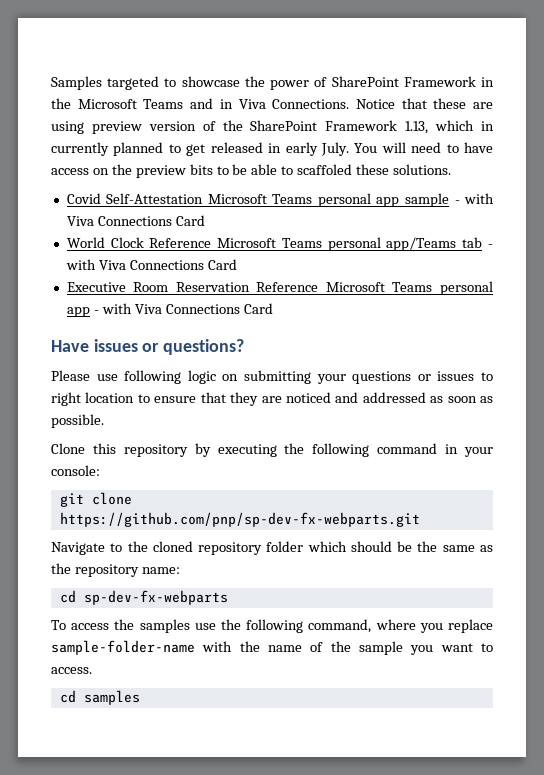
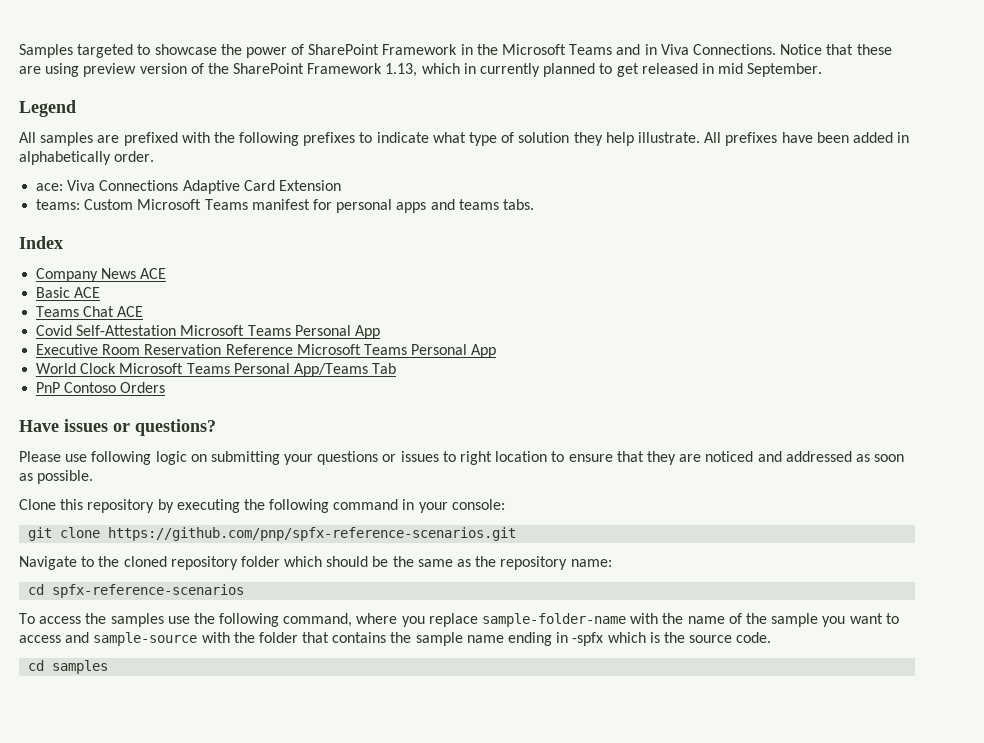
- Notice that these are using preview version of the SharePoint Framework 1.13, which in currently planned to get released in early July. You will need to have access on the preview bits to be able to scaffoled these solutions.
- Covid Self-Attestation Microsoft Teams personal app sample - with Viva Connections Card
- World Clock Reference Microsoft Teams personal app/Teams tab - with Viva Connections Card
+ Notice that these are using preview version of the SharePoint Framework 1.13, which in currently planned to get released in mid September.
+ Legend
+ All samples are prefixed with the following prefixes to indicate what type of solution they help illustrate. All prefixes have been added in alphabetically order.
+ ace: Viva Connections Adaptive Card Extension
+ teams: Custom Microsoft Teams manifest for personal apps and teams tabs.
+ Index
+ Company News ACE
+ Basic ACE
+ Teams Chat ACE
+ Covid Self-Attestation Microsoft Teams Personal App
- Executive Room Reservation Reference Microsoft Teams personal app - with Viva Connections Card
+ Executive Room Reservation Reference Microsoft Teams Personal App
+ World Clock Microsoft Teams Personal App/Teams Tab
+ PnP Contoso Orders
- git clone https://github.com/pnp/sp-dev-fx-webparts.git
+ git clone https://github.com/pnp/spfx-reference-scenarios.git
- cd sp-dev-fx-webparts
+ cd spfx-reference-scenarios
- To access the samples use the following command, where you replace sample-folder-name with the name of the sample you want to access.
+ To access the samples use the following command, where you replace sample-folder-name with the name of the sample you want to access and sample-source with the folder that contains the sample name ending in -spfx which is the source code.

